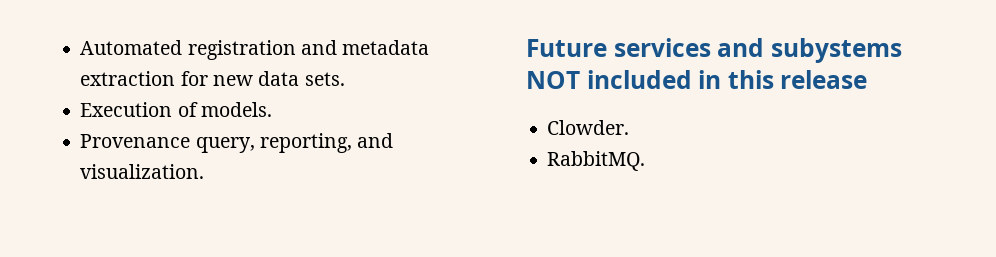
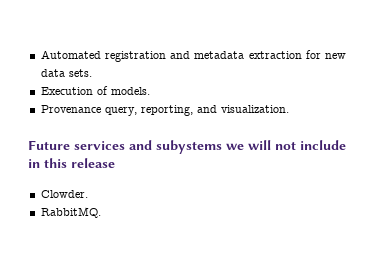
- Future services and subystems NOT included in this release
+ Future services and subystems we will not include in this release

